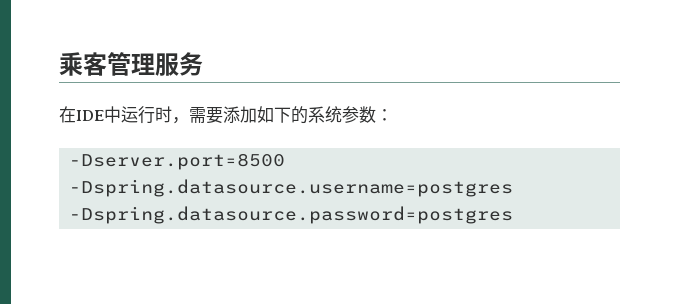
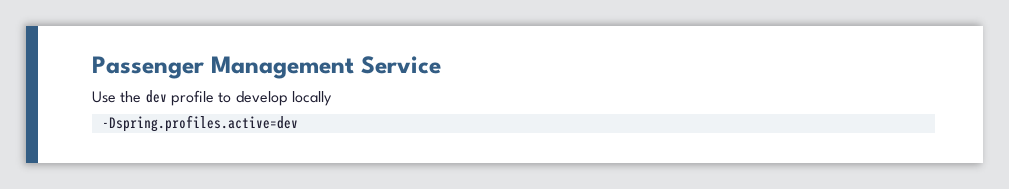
- 乘客管理服务
- 在IDE中运行时，需要添加如下的系统参数：
- -Dserver.port=8500 -Dspring.datasource.username=postgres -Dspring.datasource.password=postgres
+ Passenger Management Service
+ Use the dev profile to develop locally
+ -Dspring.profiles.active=dev

